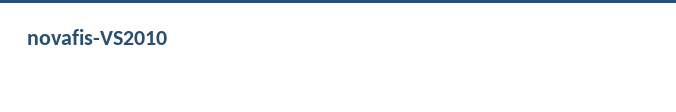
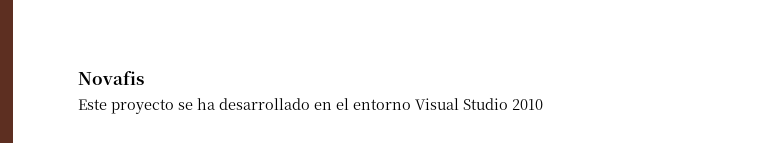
- novafis-VS2010
+ Novafis
+ Este proyecto se ha desarrollado en el entorno Visual Studio 2010

